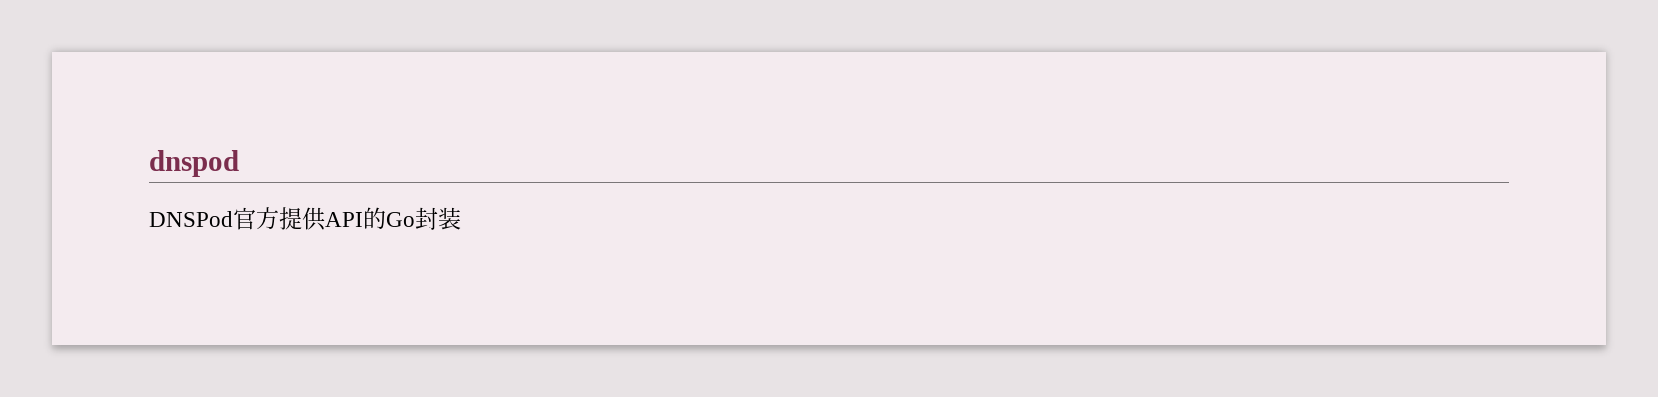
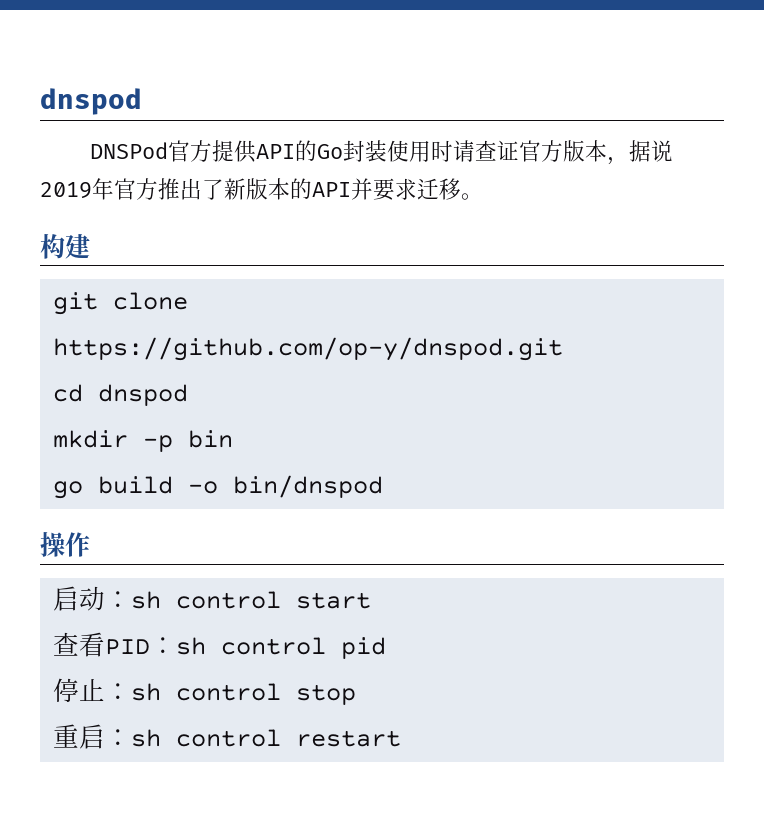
- DNSPod官方提供API的Go封装
+ DNSPod官方提供API的Go封装使用时请查证官方版本，据说2019年官方推出了新版本的API并要求迁移。
+ 构建
+ git clone https://github.com/op-y/dnspod.git
+ cd dnspod
+ mkdir -p bin
+ go build -o bin/dnspod
+ 操作
+ 启动：sh control start
+ 查看PID：sh control pid
+ 停止：sh control stop
+ 重启：sh control restart

